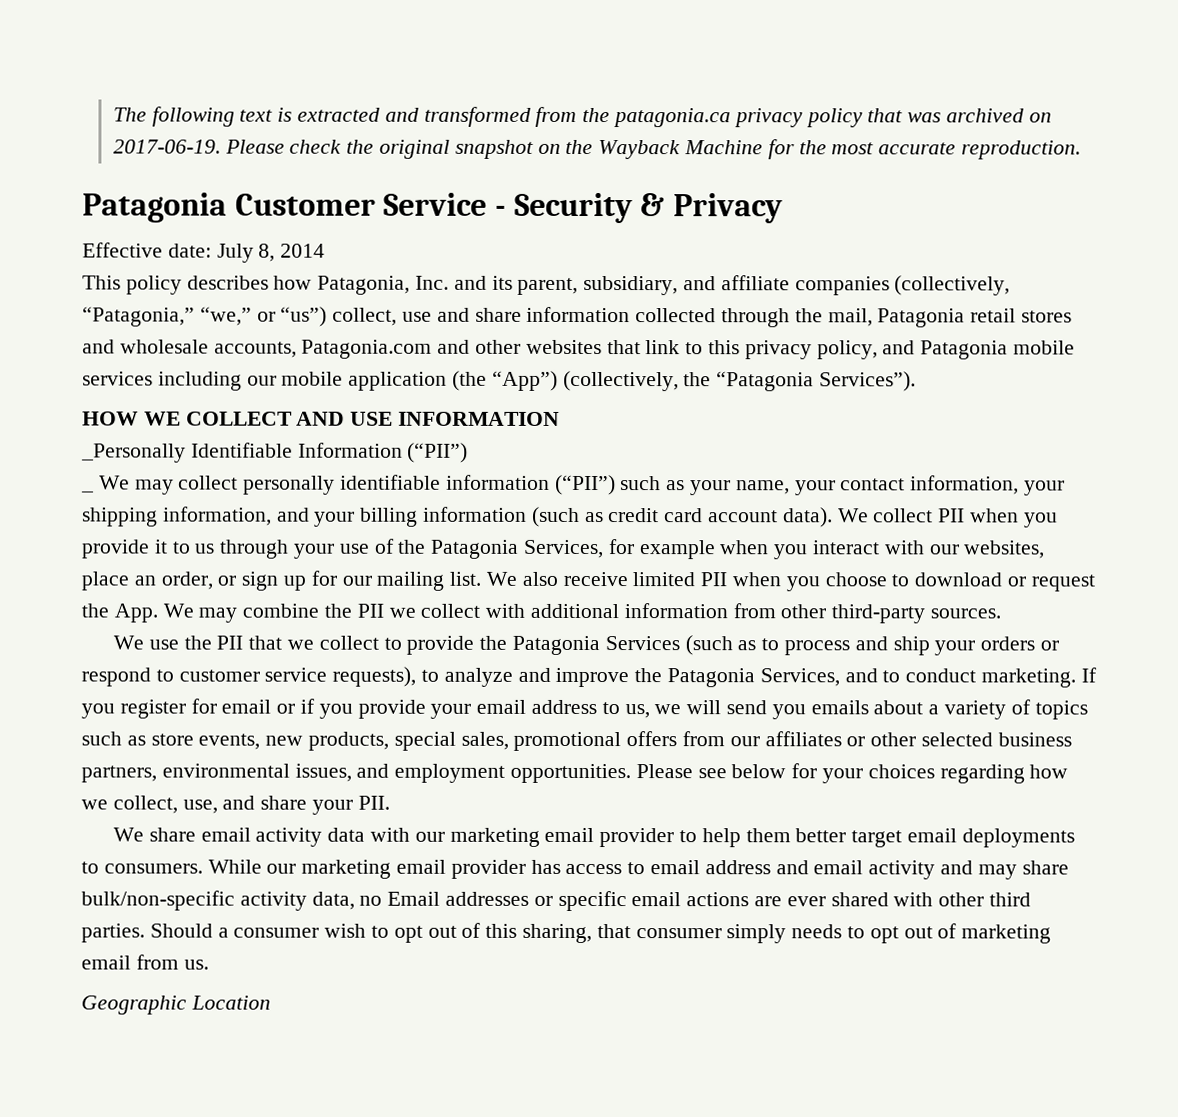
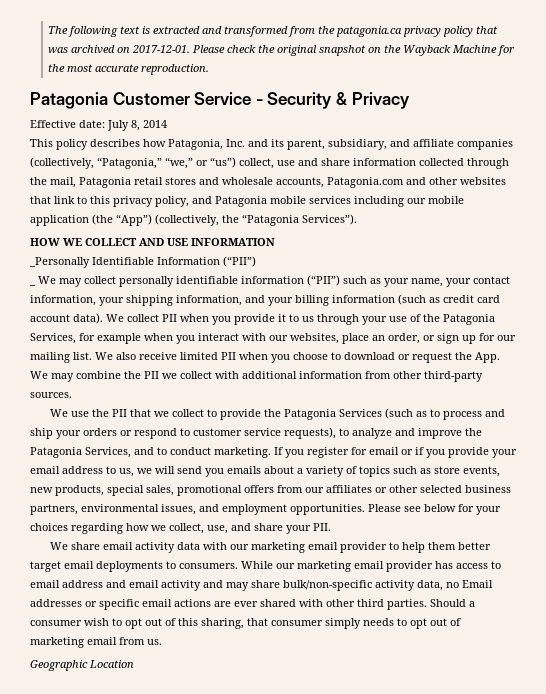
- The following text is extracted and transformed from the patagonia.ca privacy policy that was archived on 2017-06-19.
+ The following text is extracted and transformed from the patagonia.ca privacy policy that was archived on 2017-12-01.

